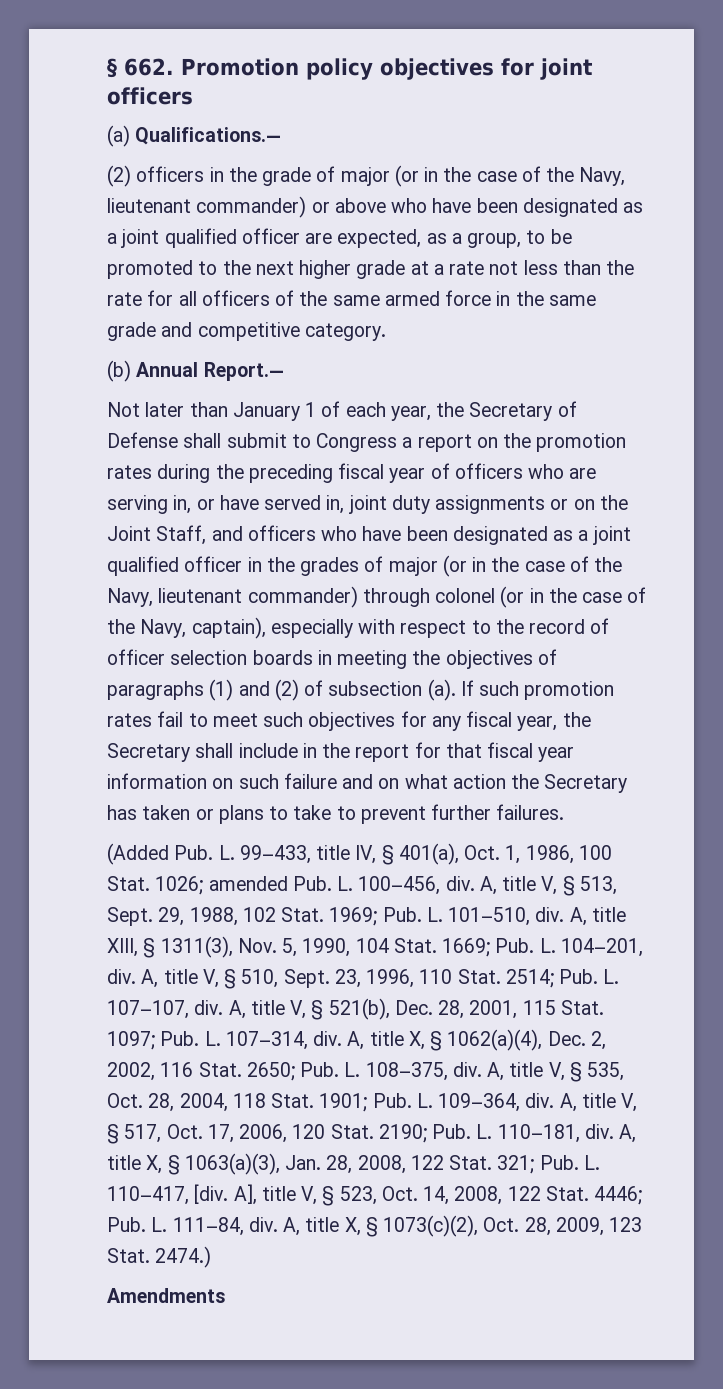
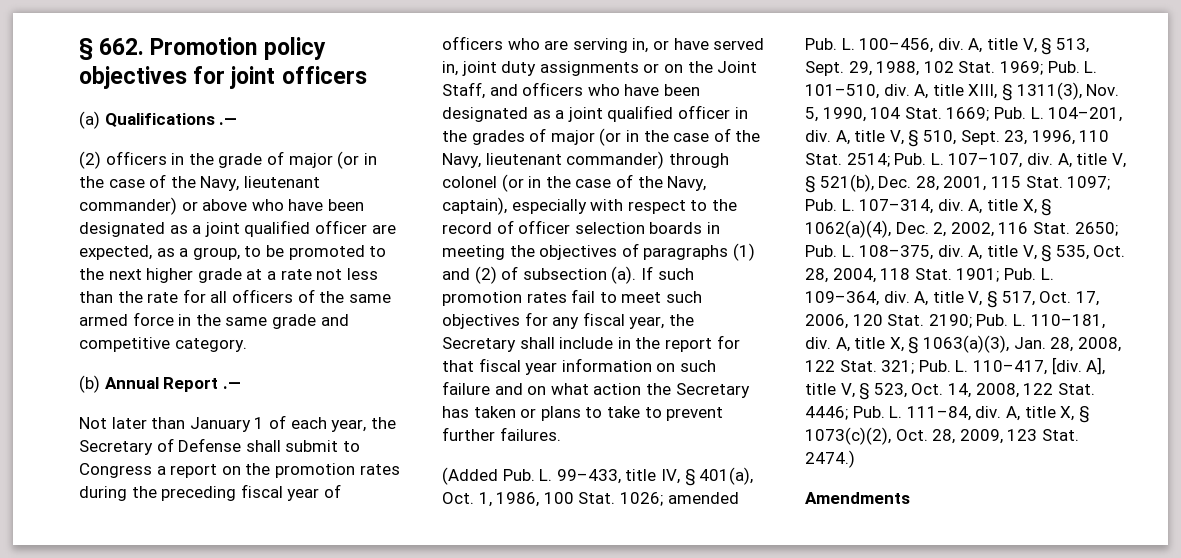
- (a) Qualifications.—
+ (a) Qualifications .—
- (b) Annual Report.—
+ (b) Annual Report .—

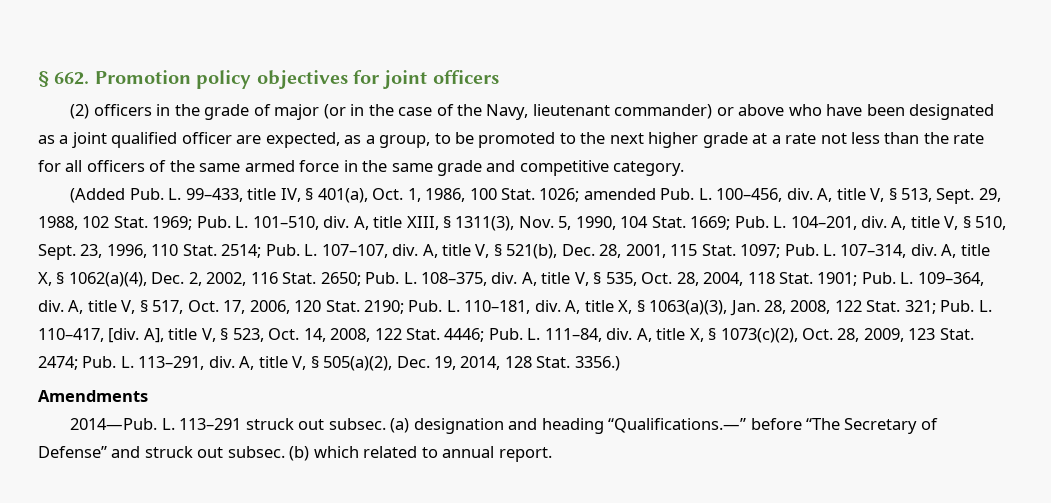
- (a) Qualifications .—
- (b) Annual Report .—
- Not later than January 1 of each year, the Secretary of Defense shall submit to Congress a report on the promotion rates during the preceding fiscal year of officers who are serving in, or have served in, joint duty assignments or on the Joint Staff, and officers who have been designated as a joint qualified officer in the grades of major (or in the case of the Navy, lieutenant commander) through colonel (or in the case of the Navy, captain), especially with respect to the record of officer selection boards in meeting the objectives of paragraphs (1) and (2) of subsection (a). If such promotion rates fail to meet such objectives for any fiscal year, the Secretary shall include in the report for that fiscal year information on such failure and on what action the Secretary has taken or plans to take to prevent further failures.
- 2474.)
+ 2474; Pub. L. 113–291, div. A, title V, § 505(a)(2), Dec. 19, 2014, 128 Stat. 3356.)
  Amendments
+ 2014—Pub. L. 113–291 struck out subsec. (a) designation and heading “Qualifications.—” before “The Secretary of Defense” and struck out subsec. (b) which related to annual report.

